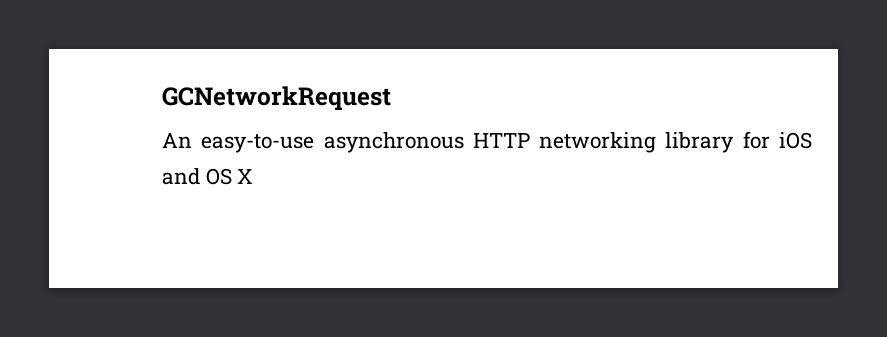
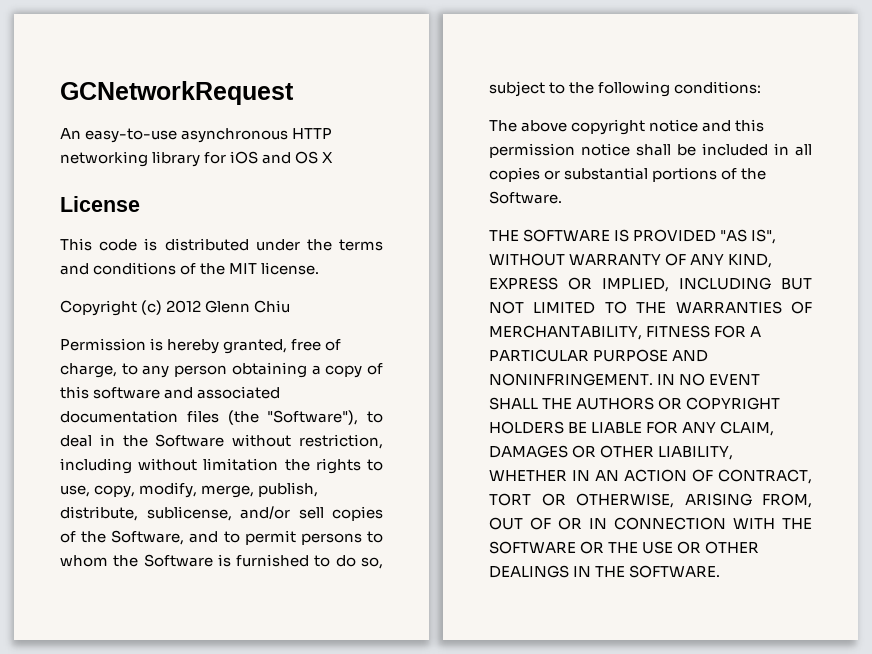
+ License
+ This code is distributed under the terms and conditions of the MIT license.
+ Copyright (c) 2012 Glenn Chiu
+ Permission is hereby granted, free of charge, to any person obtaining a copy of this software and associated documentation files (the "Software"), to deal in the Software without restriction, including without limitation the rights to use, copy, modify, merge, publish, distribute, sublicense, and/or sell copies of the Software, and to permit persons to whom the Software is furnished to do so, subject to the following conditions:
+ The above copyright notice and this permission notice shall be included in all copies or substantial portions of the Software.
+ THE SOFTWARE IS PROVIDED "AS IS", WITHOUT WARRANTY OF ANY KIND, EXPRESS OR IMPLIED, INCLUDING BUT NOT LIMITED TO THE WARRANTIES OF MERCHANTABILITY, FITNESS FOR A PARTICULAR PURPOSE AND NONINFRINGEMENT. IN NO EVENT SHALL THE AUTHORS OR COPYRIGHT HOLDERS BE LIABLE FOR ANY CLAIM, DAMAGES OR OTHER LIABILITY, WHETHER IN AN ACTION OF CONTRACT, TORT OR OTHERWISE, ARISING FROM, OUT OF OR IN CONNECTION WITH THE SOFTWARE OR THE USE OR OTHER DEALINGS IN THE SOFTWARE.

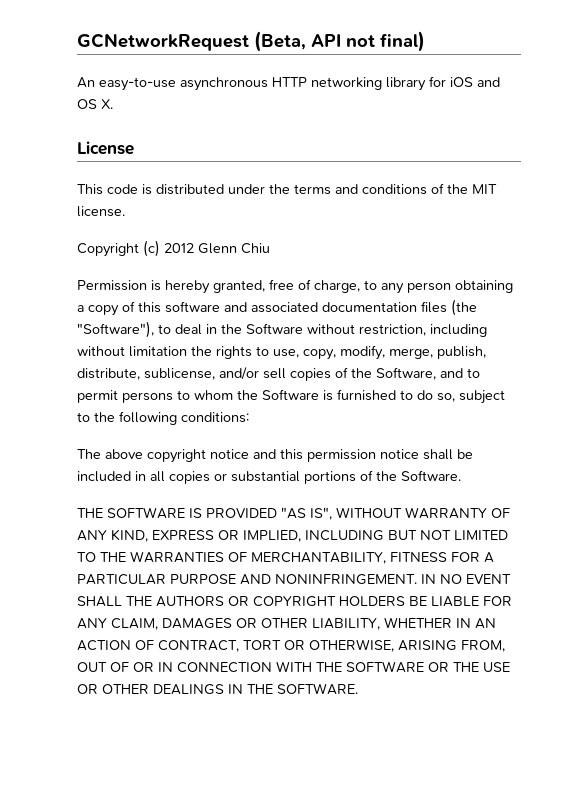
- GCNetworkRequest
+ GCNetworkRequest (Beta, API not final)
- An easy-to-use asynchronous HTTP networking library for iOS and OS X
+ An easy-to-use asynchronous HTTP networking library for iOS and OS X.

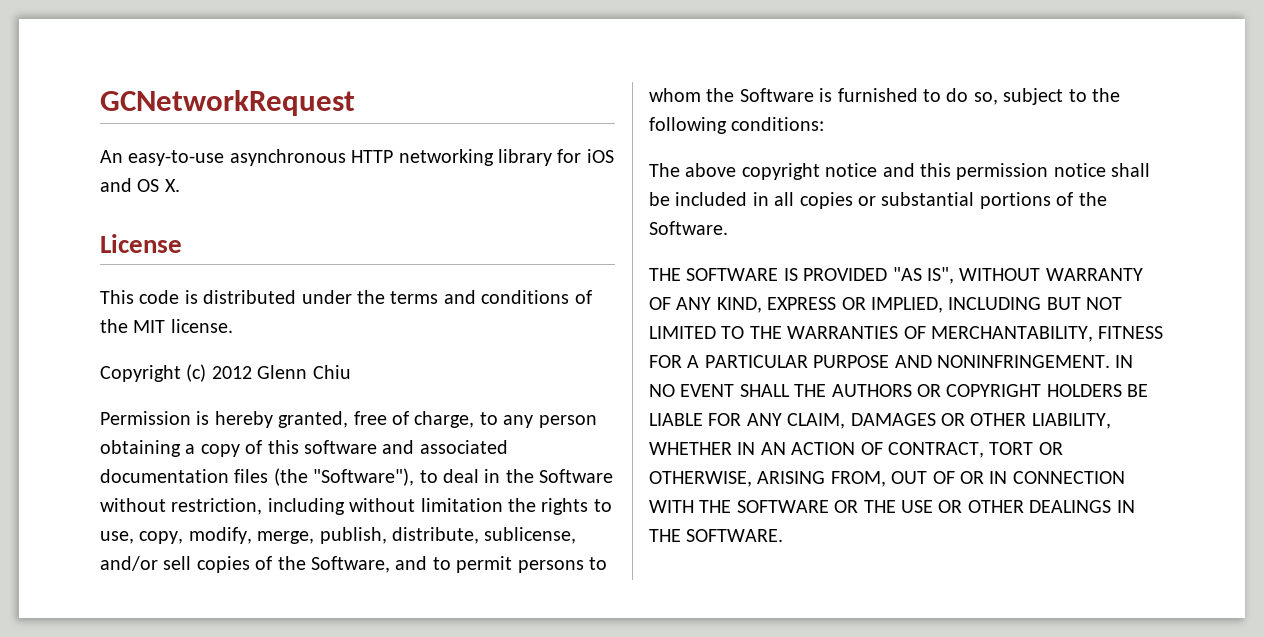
- GCNetworkRequest (Beta, API not final)
+ GCNetworkRequest

